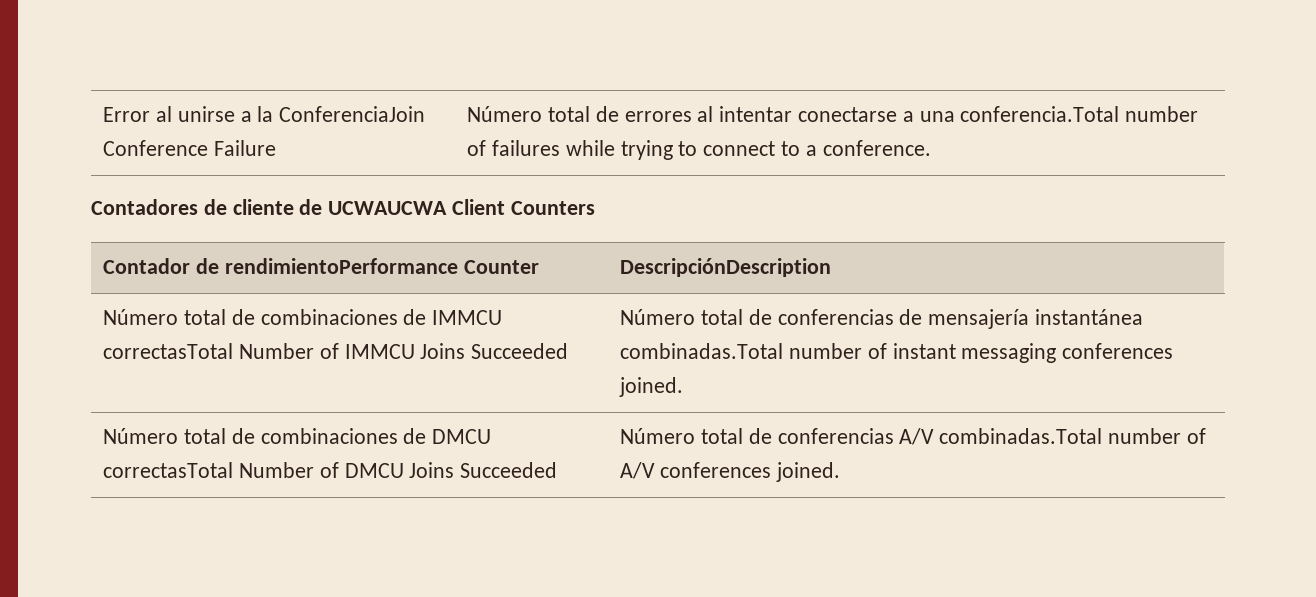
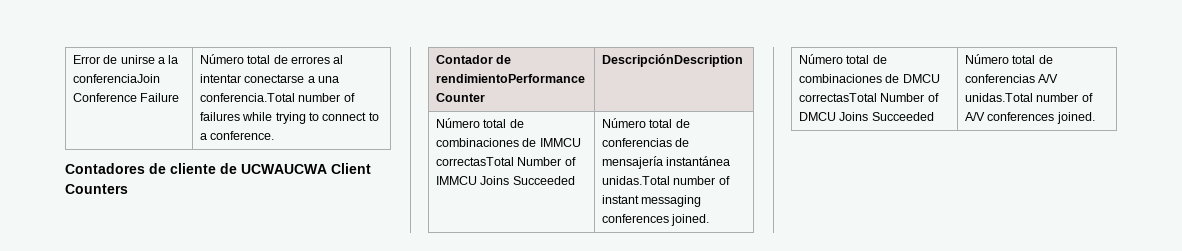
- Error al unirse a la ConferenciaJoin Conference Failure | Número total de errores al intentar conectarse a una conferencia.Total number of failures while trying to connect to a conference.
+ Error de unirse a la conferenciaJoin Conference Failure | Número total de errores al intentar conectarse a una conferencia.Total number of failures while trying to connect to a conference.
- Número total de combinaciones de IMMCU correctasTotal Number of IMMCU Joins Succeeded | Número total de conferencias de mensajería instantánea combinadas.Total number of instant messaging conferences joined.
+ Número total de combinaciones de IMMCU correctasTotal Number of IMMCU Joins Succeeded | Número total de conferencias de mensajería instantánea unidas.Total number of instant messaging conferences joined.
- Número total de combinaciones de DMCU correctasTotal Number of DMCU Joins Succeeded | Número total de conferencias A/V combinadas.Total number of A/V conferences joined.
+ Número total de combinaciones de DMCU correctasTotal Number of DMCU Joins Succeeded | Número total de conferencias A/V unidas.Total number of A/V conferences joined.

